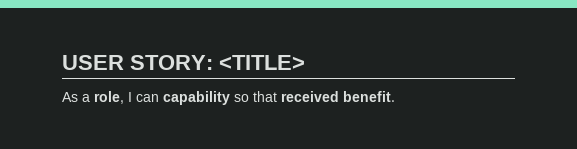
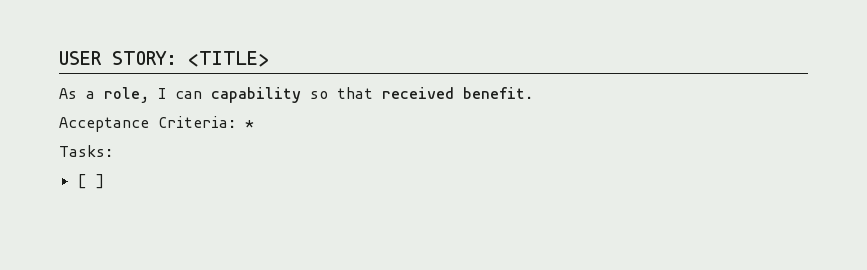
+ Acceptance Criteria: *
+ Tasks:
+ [ ]

